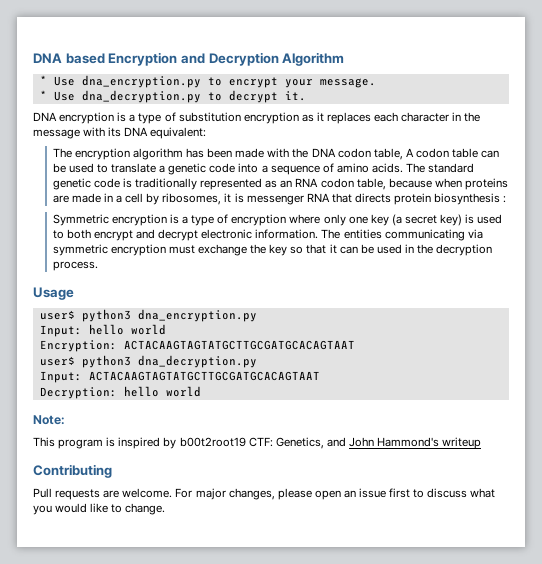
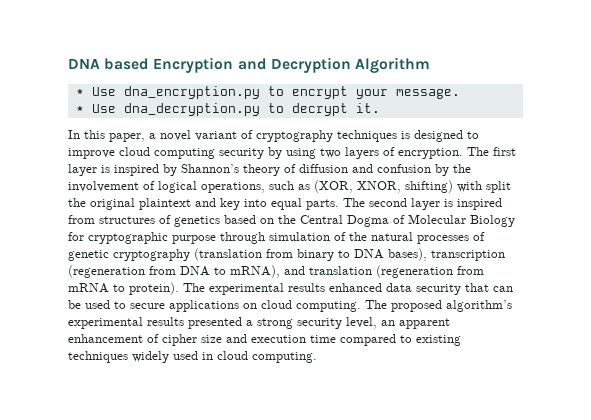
- DNA encryption is a type of substitution encryption as it replaces each character in the message with its DNA equivalent:
- The encryption algorithm has been made with the DNA codon table, A codon table can be used to translate a genetic code into a sequence of amino acids. The standard genetic code is traditionally represented as an RNA codon table, because when proteins are made in a cell by ribosomes, it is messenger RNA that directs protein biosynthesis :
- Symmetric encryption is a type of encryption where only one key (a secret key) is used to both encrypt and decrypt electronic information. The entities communicating via symmetric encryption must exchange the key so that it can be used in the decryption process.
- Usage
- user$ python3 dna_encryption.py
- Input: hello world
- Encryption: ACTACAAGTAGTATGCTTGCGATGCACAGTAAT
- user$ python3 dna_decryption.py
- Input: ACTACAAGTAGTATGCTTGCGATGCACAGTAAT
- Decryption: hello world
- Note:
- This program is inspired by b00t2root19 CTF: Genetics, and John Hammond's writeup
- Contributing
- Pull requests are welcome. For major changes, please open an issue first to discuss what you would like to change.
+ In this paper, a novel variant of cryptography techniques is designed to improve cloud computing security by using two layers of encryption. The first layer is inspired by Shannon’s theory of diffusion and confusion by the involvement of logical operations, such as (XOR, XNOR, shifting) with split the original plaintext and key into equal parts. The second layer is inspired from structures of genetics based on the Central Dogma of Molecular Biology for cryptographic purpose through simulation of the natural processes of genetic cryptography (translation from binary to DNA bases), transcription (regeneration from DNA to mRNA), and translation (regeneration from mRNA to protein). The experimental results enhanced data security that can be used to secure applications on cloud computing. The proposed algorithm’s experimental results presented a strong security level, an apparent enhancement of cipher size and execution time compared to existing techniques widely used in cloud computing.

